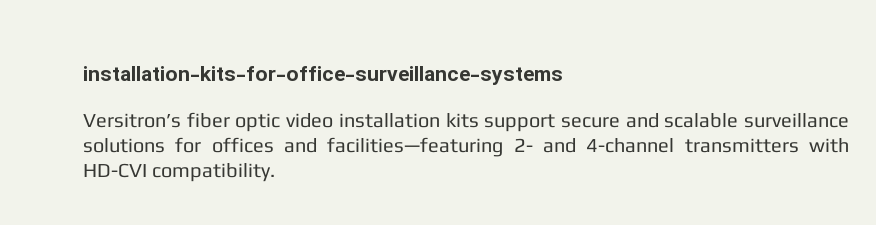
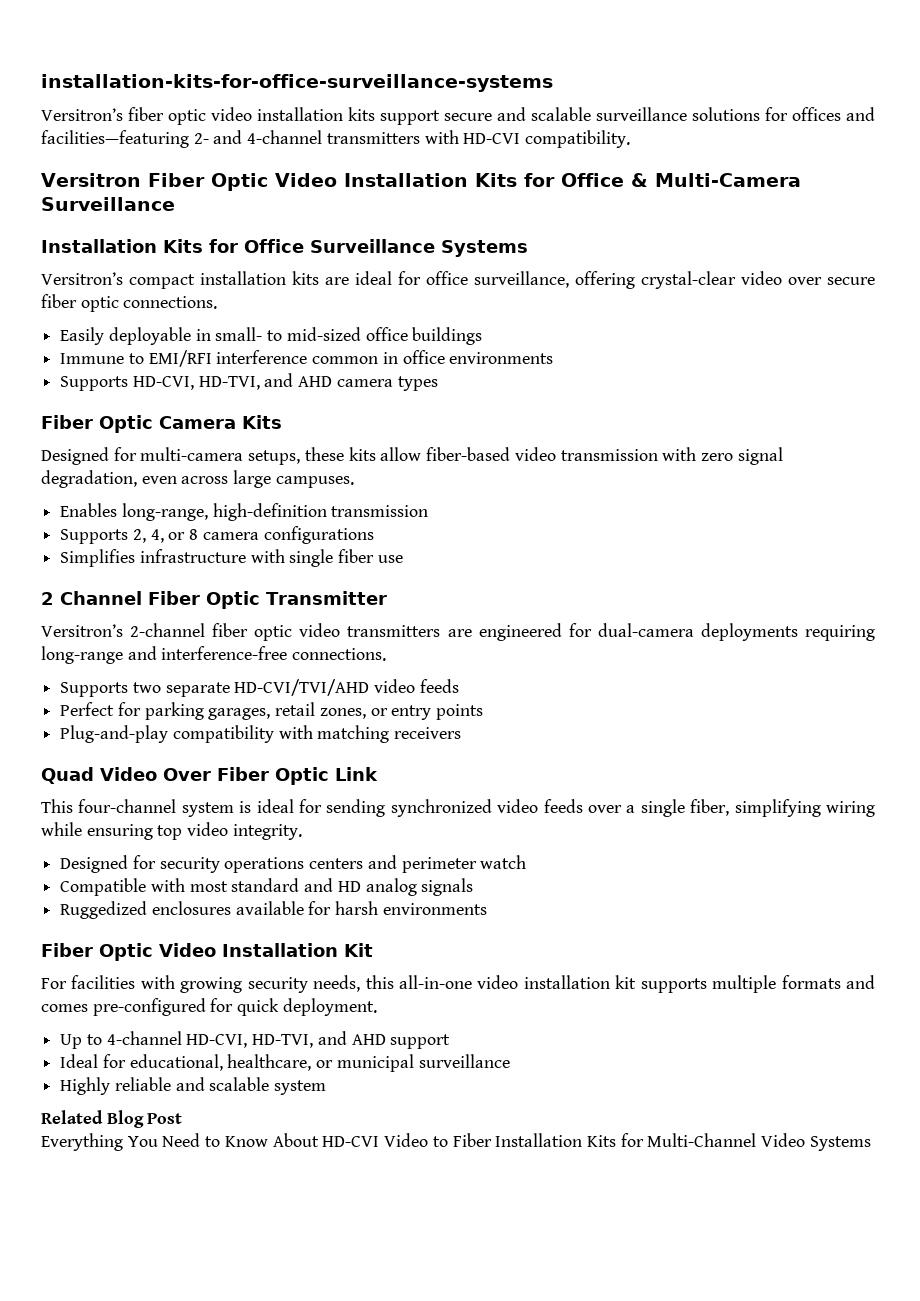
+ Versitron Fiber Optic Video Installation Kits for Office & Multi-Camera Surveillance
+ Installation Kits for Office Surveillance Systems
+ Versitron’s compact installation kits are ideal for office surveillance, offering crystal-clear video over secure fiber optic connections.
+ Easily deployable in small- to mid-sized office buildings
+ Immune to EMI/RFI interference common in office environments
+ Supports HD-CVI, HD-TVI, and AHD camera types
+ Fiber Optic Camera Kits
+ Designed for multi-camera setups, these kits allow fiber-based video transmission with zero signal degradation, even across large campuses.
+ Enables long-range, high-definition transmission
+ Supports 2, 4, or 8 camera configurations
+ Simplifies infrastructure with single fiber use
+ 2 Channel Fiber Optic Transmitter
+ Versitron’s 2-channel fiber optic video transmitters are engineered for dual-camera deployments requiring long-range and interference-free connections.
+ Supports two separate HD-CVI/TVI/AHD video feeds
+ Perfect for parking garages, retail zones, or entry points
+ Plug-and-play compatibility with matching receivers
+ Quad Video Over Fiber Optic Link
+ This four-channel system is ideal for sending synchronized video feeds over a single fiber, simplifying wiring while ensuring top video integrity.
+ Designed for security operations centers and perimeter watch
+ Compatible with most standard and HD analog signals
+ Ruggedized enclosures available for harsh environments
+ Fiber Optic Video Installation Kit
+ For facilities with growing security needs, this all-in-one video installation kit supports multiple formats and comes pre-configured for quick deployment.
+ Up to 4-channel HD-CVI, HD-TVI, and AHD support
+ Ideal for educational, healthcare, or municipal surveillance
+ Highly reliable and scalable system
+ Related Blog Post
+ Everything You Need to Know About HD-CVI Video to Fiber Installation Kits for Multi-Channel Video Systems

